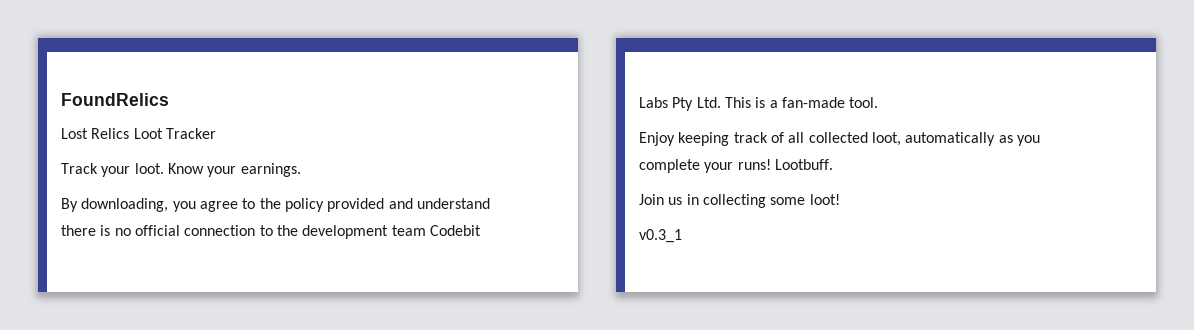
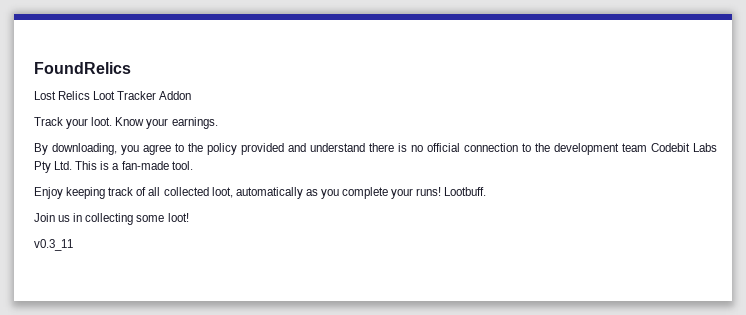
- Lost Relics Loot Tracker
+ Lost Relics Loot Tracker Addon
- v0.3_1
+ v0.3_11

